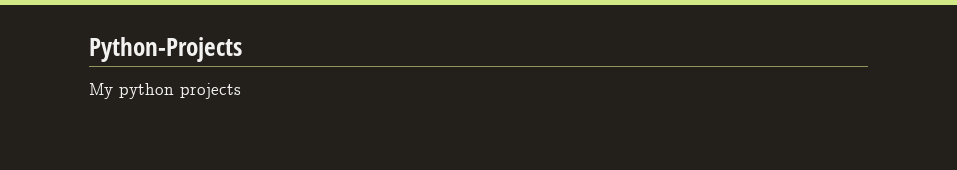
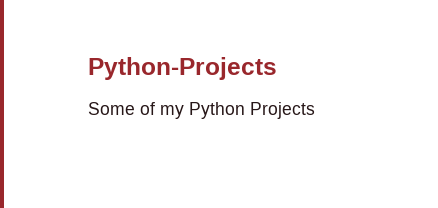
- My python projects
+ Some of my Python Projects

